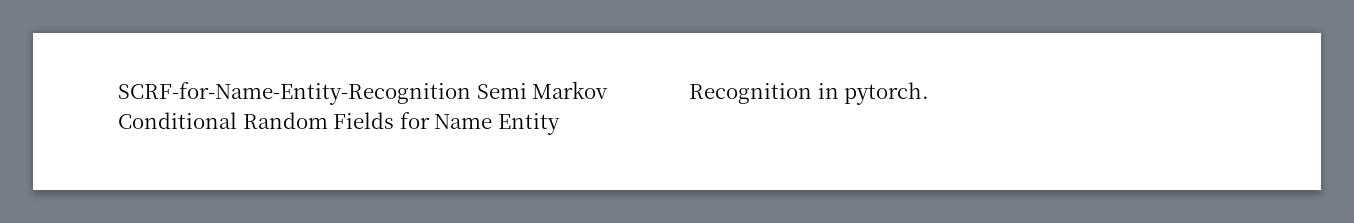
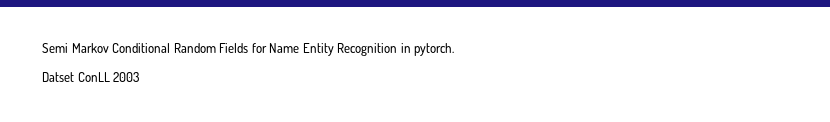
- SCRF-for-Name-Entity-Recognition Semi Markov Conditional Random Fields for Name Entity Recognition in pytorch.
+ Semi Markov Conditional Random Fields for Name Entity Recognition in pytorch.
+ Datset ConLL 2003

